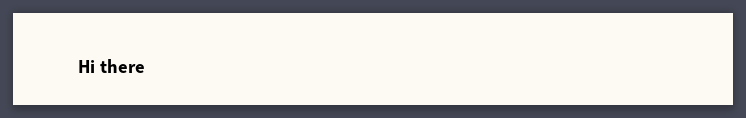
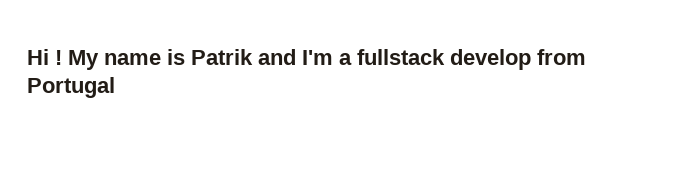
- Hi there
+ Hi ! My name is Patrik and I'm a fullstack develop from Portugal

